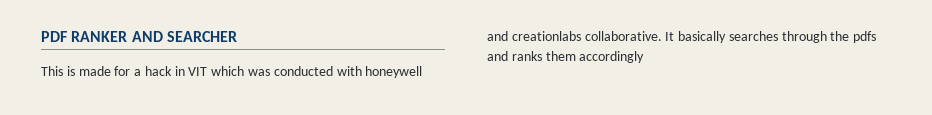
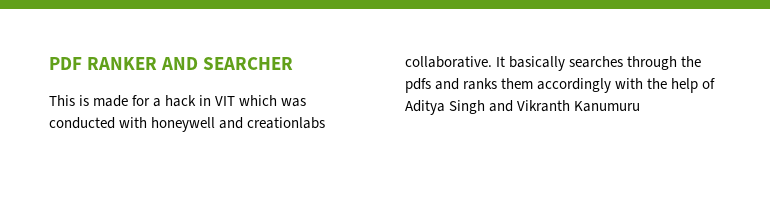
- It basically searches through the pdfs and ranks them accordingly
+ It basically searches through the pdfs and ranks them accordingly with the help of Aditya Singh and Vikranth Kanumuru

